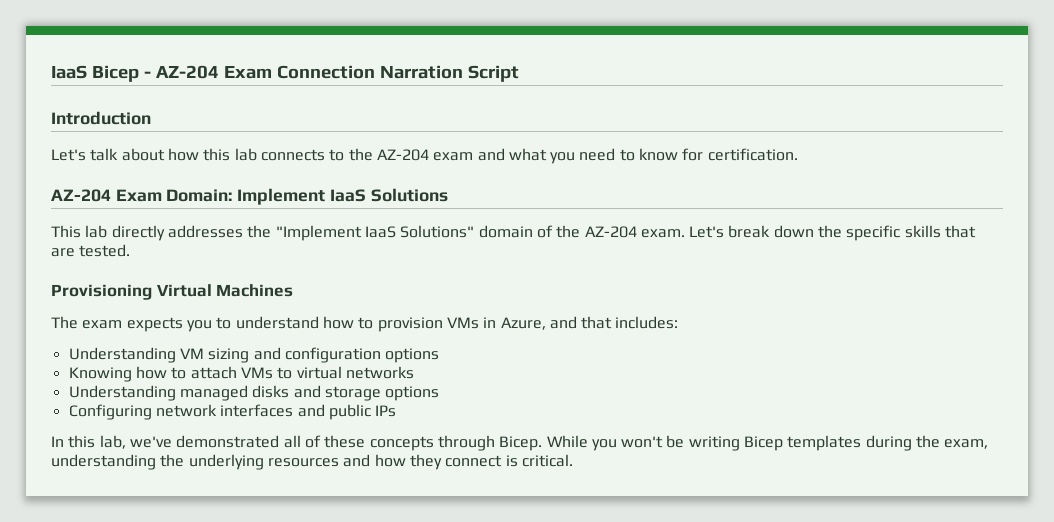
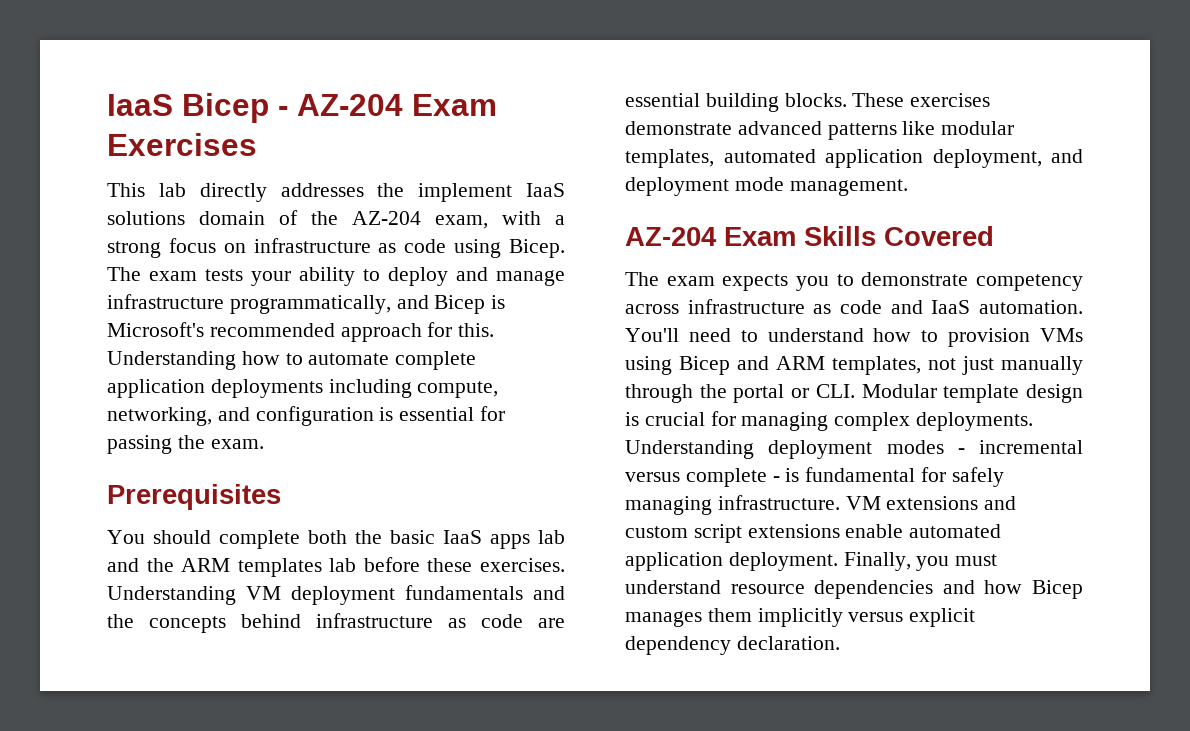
- IaaS Bicep - AZ-204 Exam Connection Narration Script
- Introduction
- Let's talk about how this lab connects to the AZ-204 exam and what you need to know for certification.
- AZ-204 Exam Domain: Implement IaaS Solutions
+ IaaS Bicep - AZ-204 Exam Exercises
- This lab directly addresses the "Implement IaaS Solutions" domain of the AZ-204 exam. Let's break down the specific skills that are tested.
- Provisioning Virtual Machines
+ This lab directly addresses the implement IaaS solutions domain of the AZ-204 exam, with a strong focus on infrastructure as code using Bicep. The exam tests your ability to deploy and manage infrastructure programmatically, and Bicep is Microsoft's recommended approach for this. Understanding how to automate complete application deployments including compute, networking, and configuration is essential for passing the exam.
+ Prerequisites
+ You should complete both the basic IaaS apps lab and the ARM templates lab before these exercises. Understanding VM deployment fundamentals and the concepts behind infrastructure as code are essential building blocks. These exercises demonstrate advanced patterns like modular templates, automated application deployment, and deployment mode management.
+ AZ-204 Exam Skills Covered
- The exam expects you to understand how to provision VMs in Azure, and that includes:
- Understanding VM sizing and configuration options
- Knowing how to attach VMs to virtual networks
- Understanding managed disks and storage options
- Configuring network interfaces and public IPs
- In this lab, we've demonstrated all of these concepts through Bicep. While you won't be writing Bicep templates during the exam, understanding the underlying resources and how they connect is critical.
+ The exam expects you to demonstrate competency across infrastructure as code and IaaS automation. You'll need to understand how to provision VMs using Bicep and ARM templates, not just manually through the portal or CLI. Modular template design is crucial for managing complex deployments. Understanding deployment modes - incremental versus complete - is fundamental for safely managing infrastructure. VM extensions and custom script extensions enable automated application deployment. Finally, you must understand resource dependencies and how Bicep manages them implicitly versus explicit dependency declaration.

